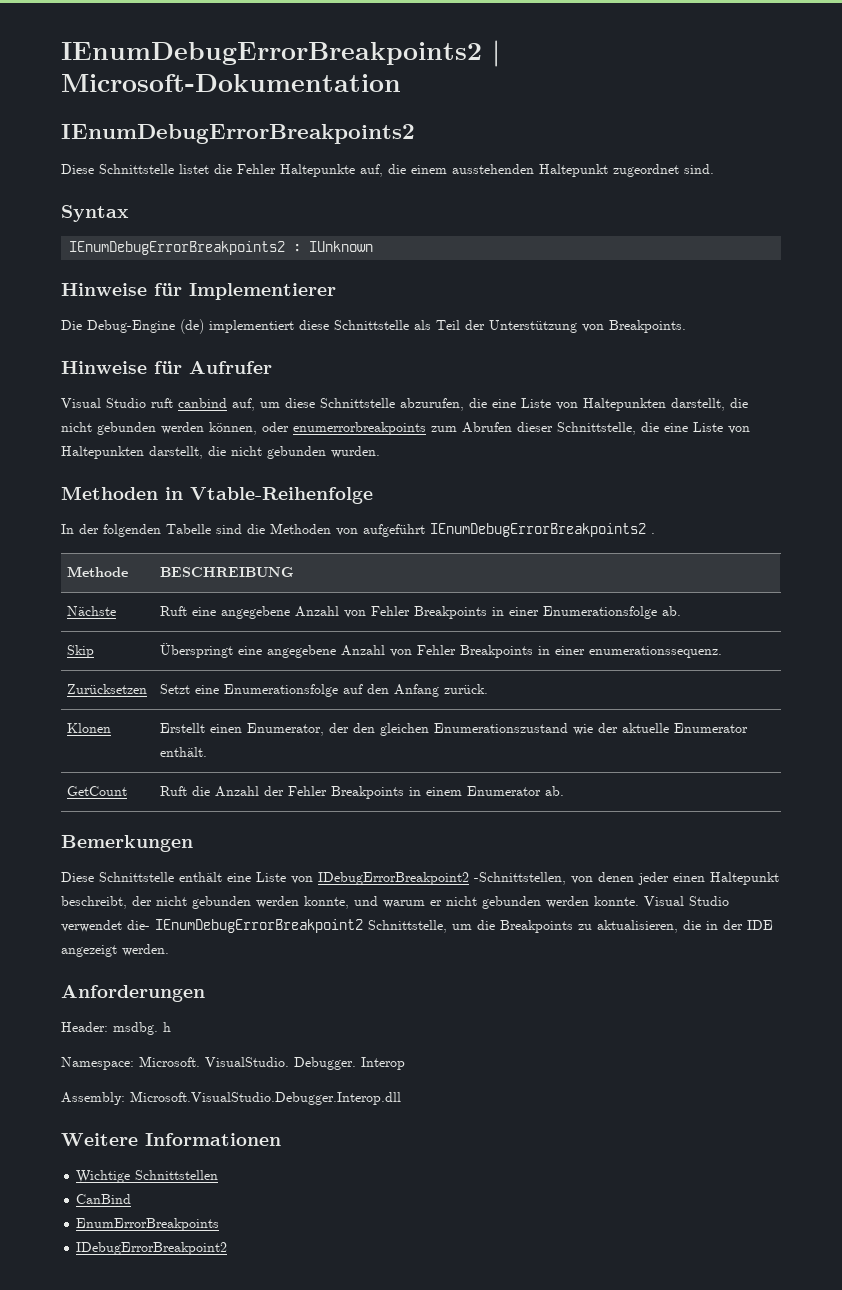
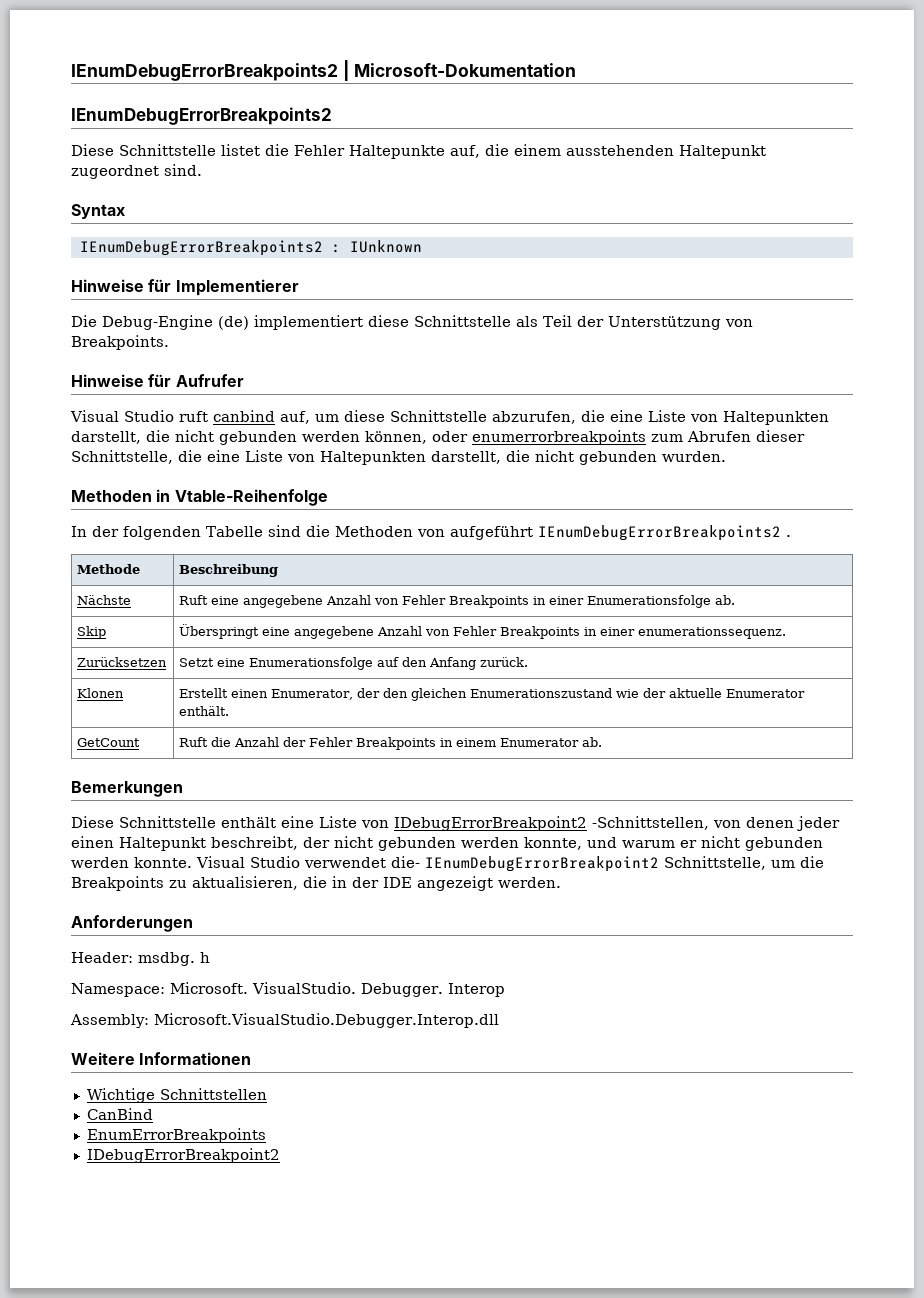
- Methode | BESCHREIBUNG
+ Methode | Beschreibung

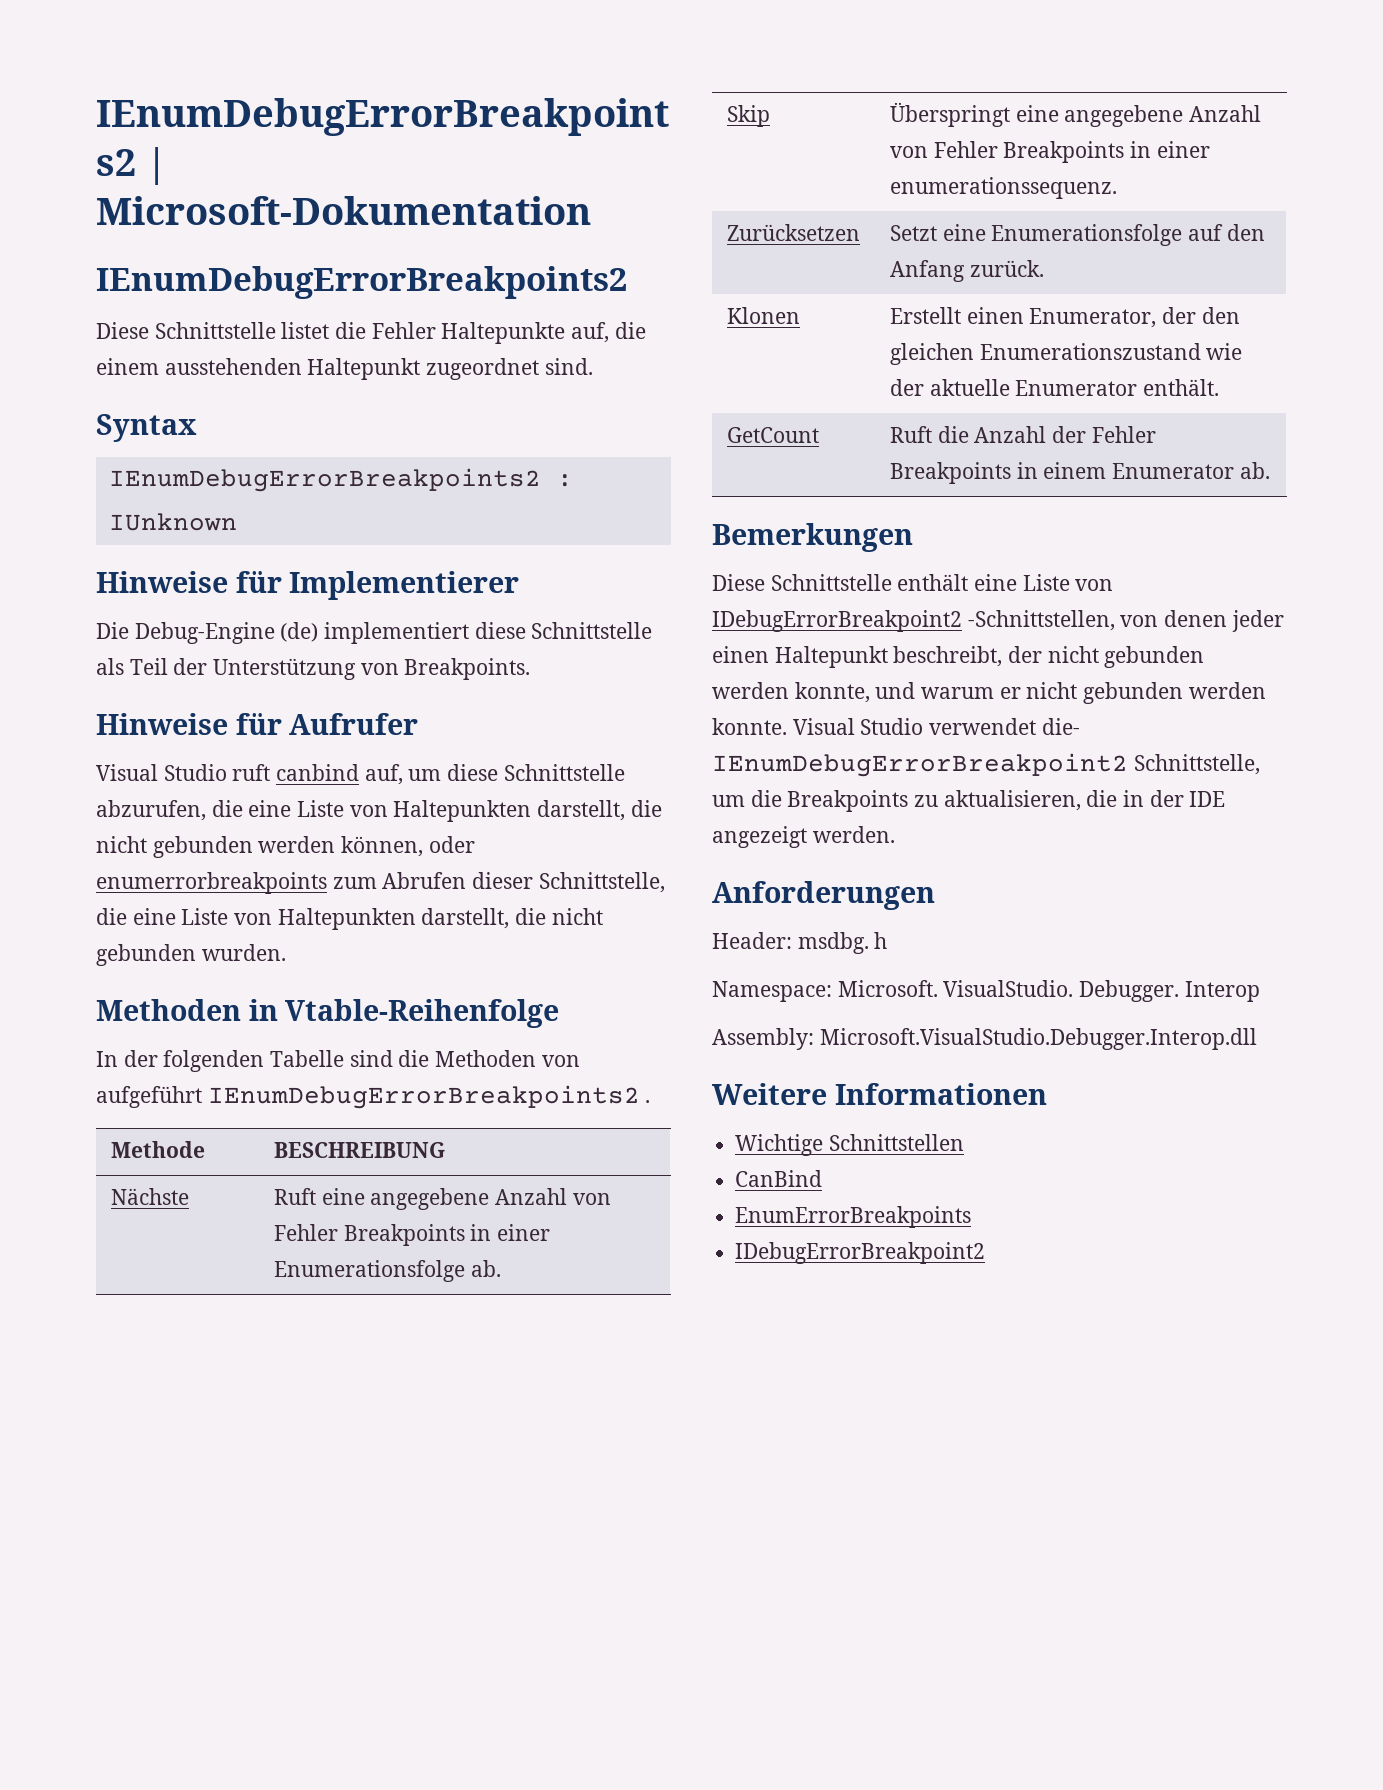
- Methode | Beschreibung
+ Methode | BESCHREIBUNG

